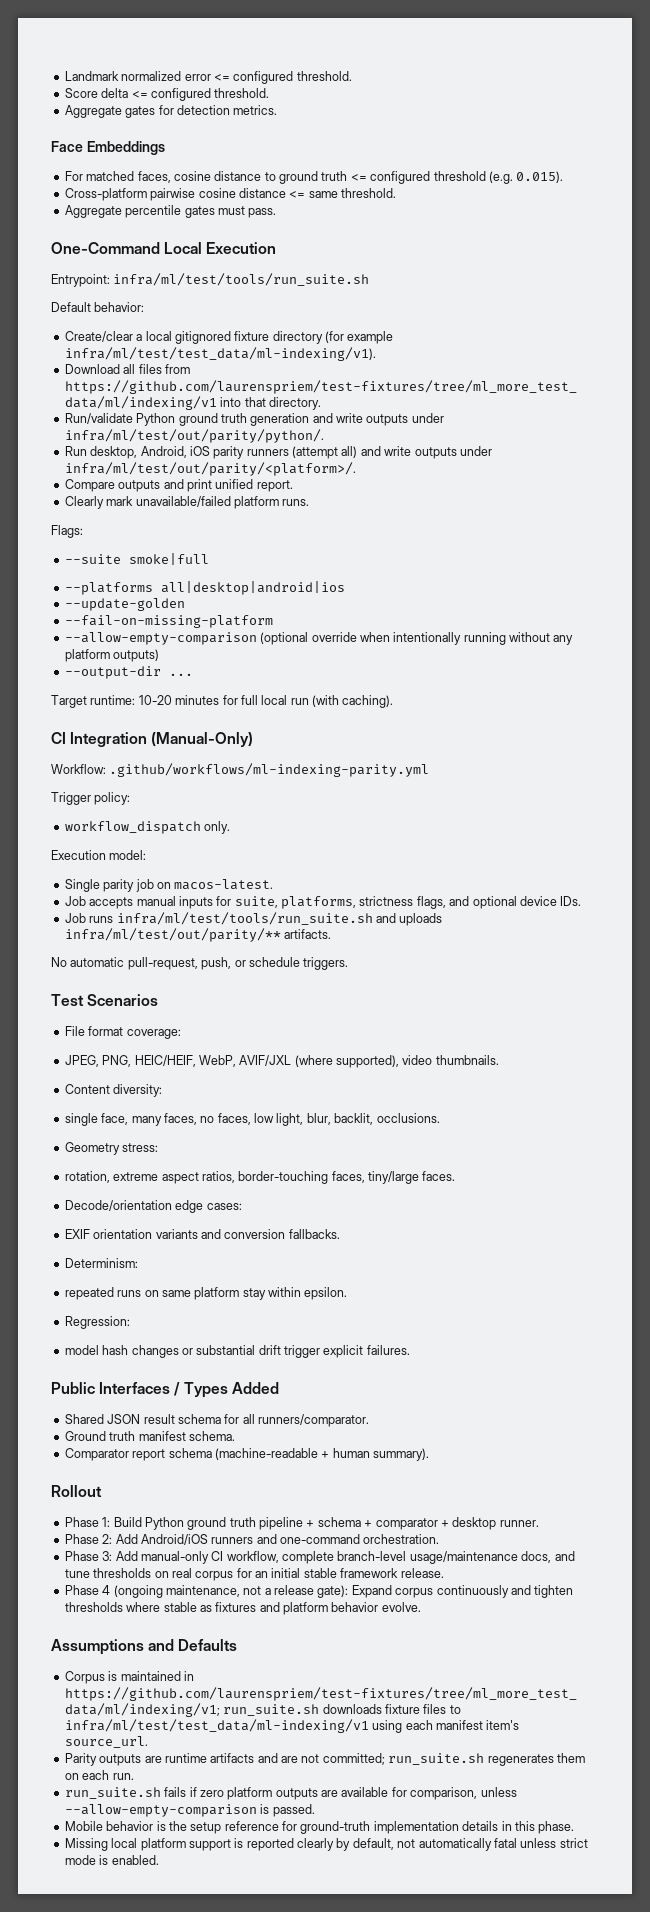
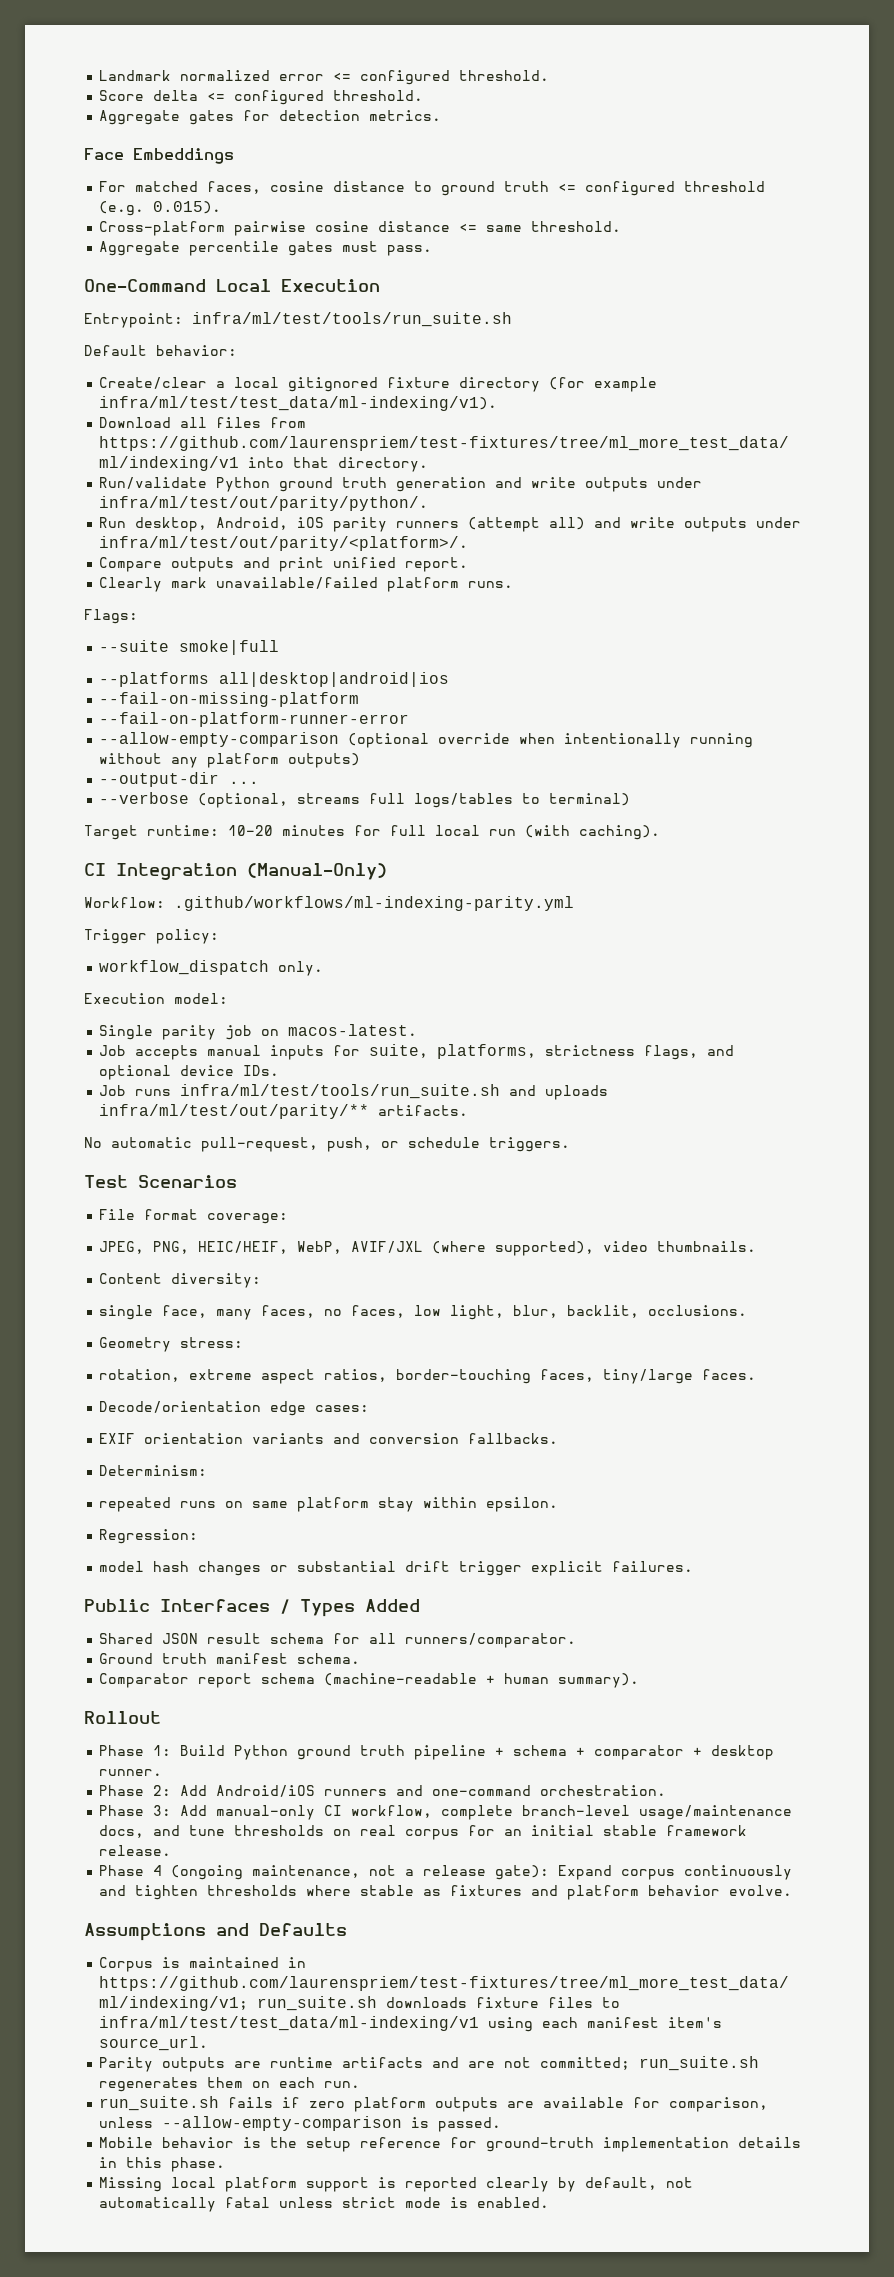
- --update-golden
  --fail-on-missing-platform
+ --fail-on-platform-runner-error
+ --verbose (optional, streams full logs/tables to terminal)

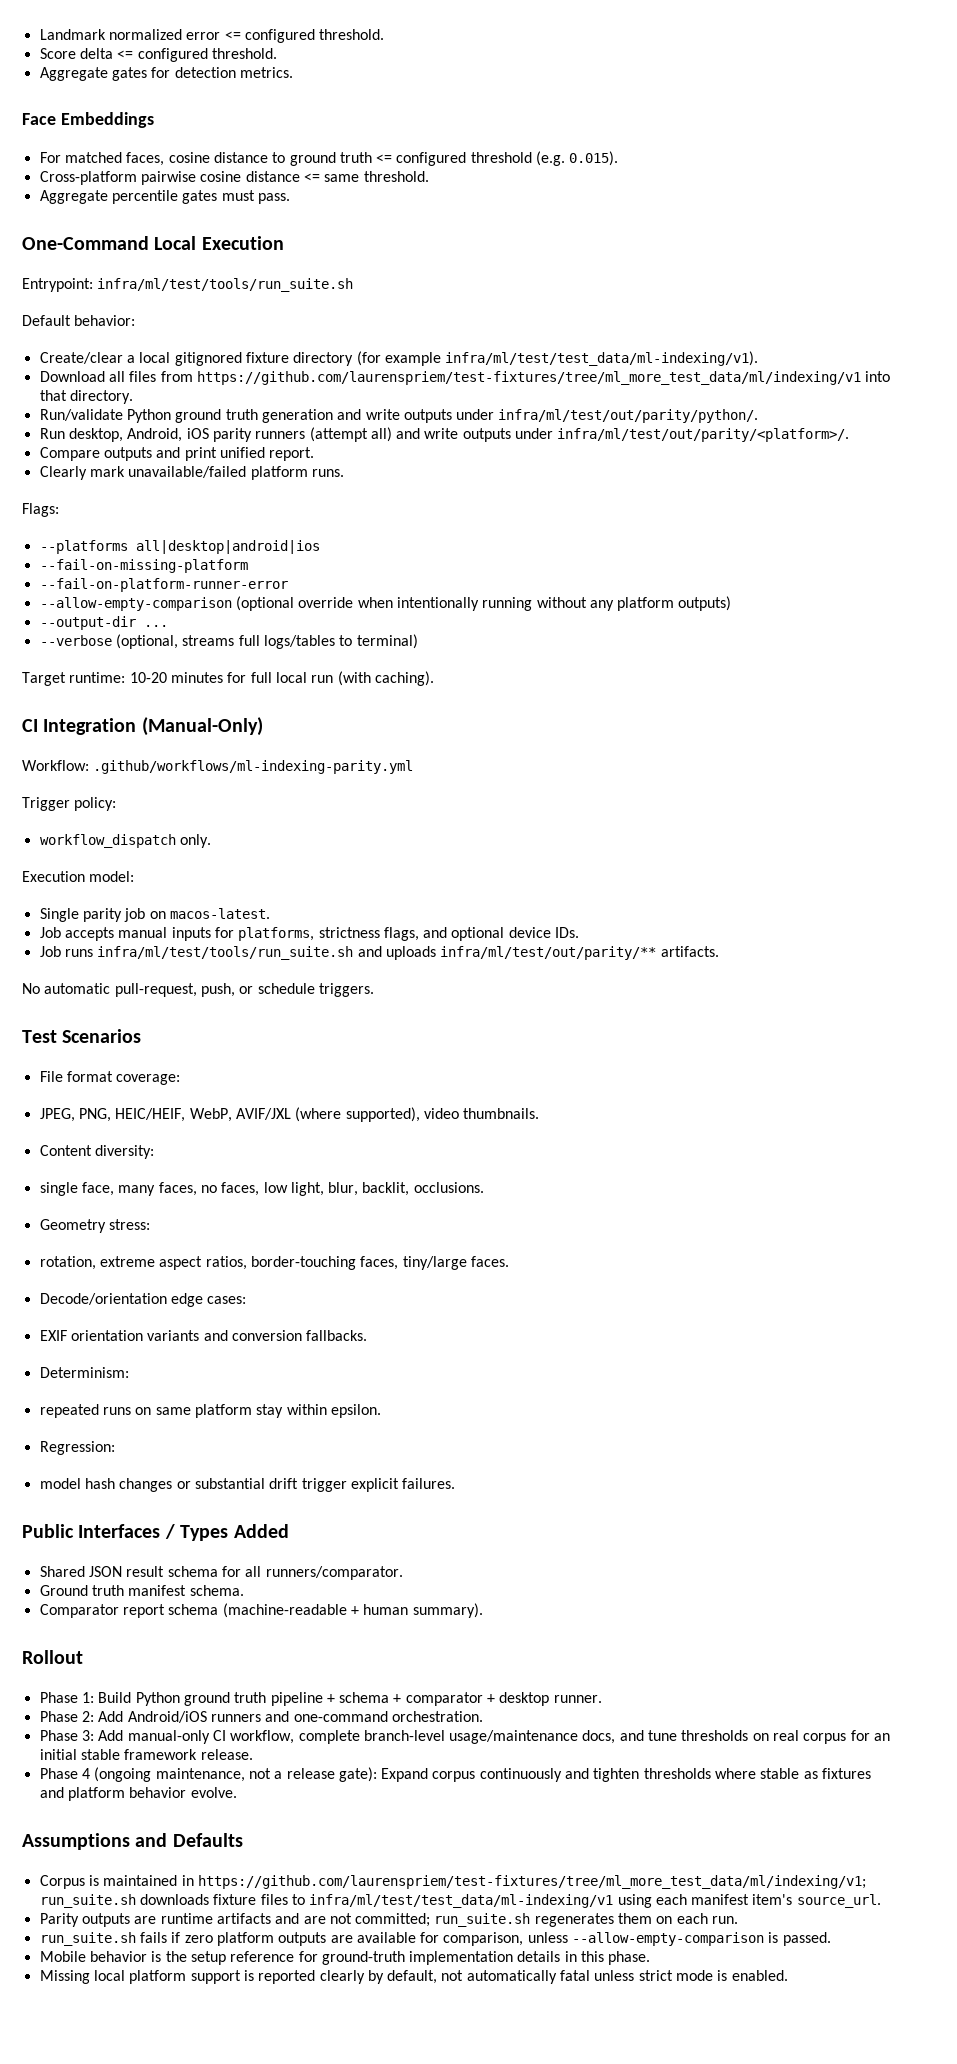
- --suite smoke|full
- Job accepts manual inputs for suite, platforms, strictness flags, and optional device IDs.
+ Job accepts manual inputs for platforms, strictness flags, and optional device IDs.

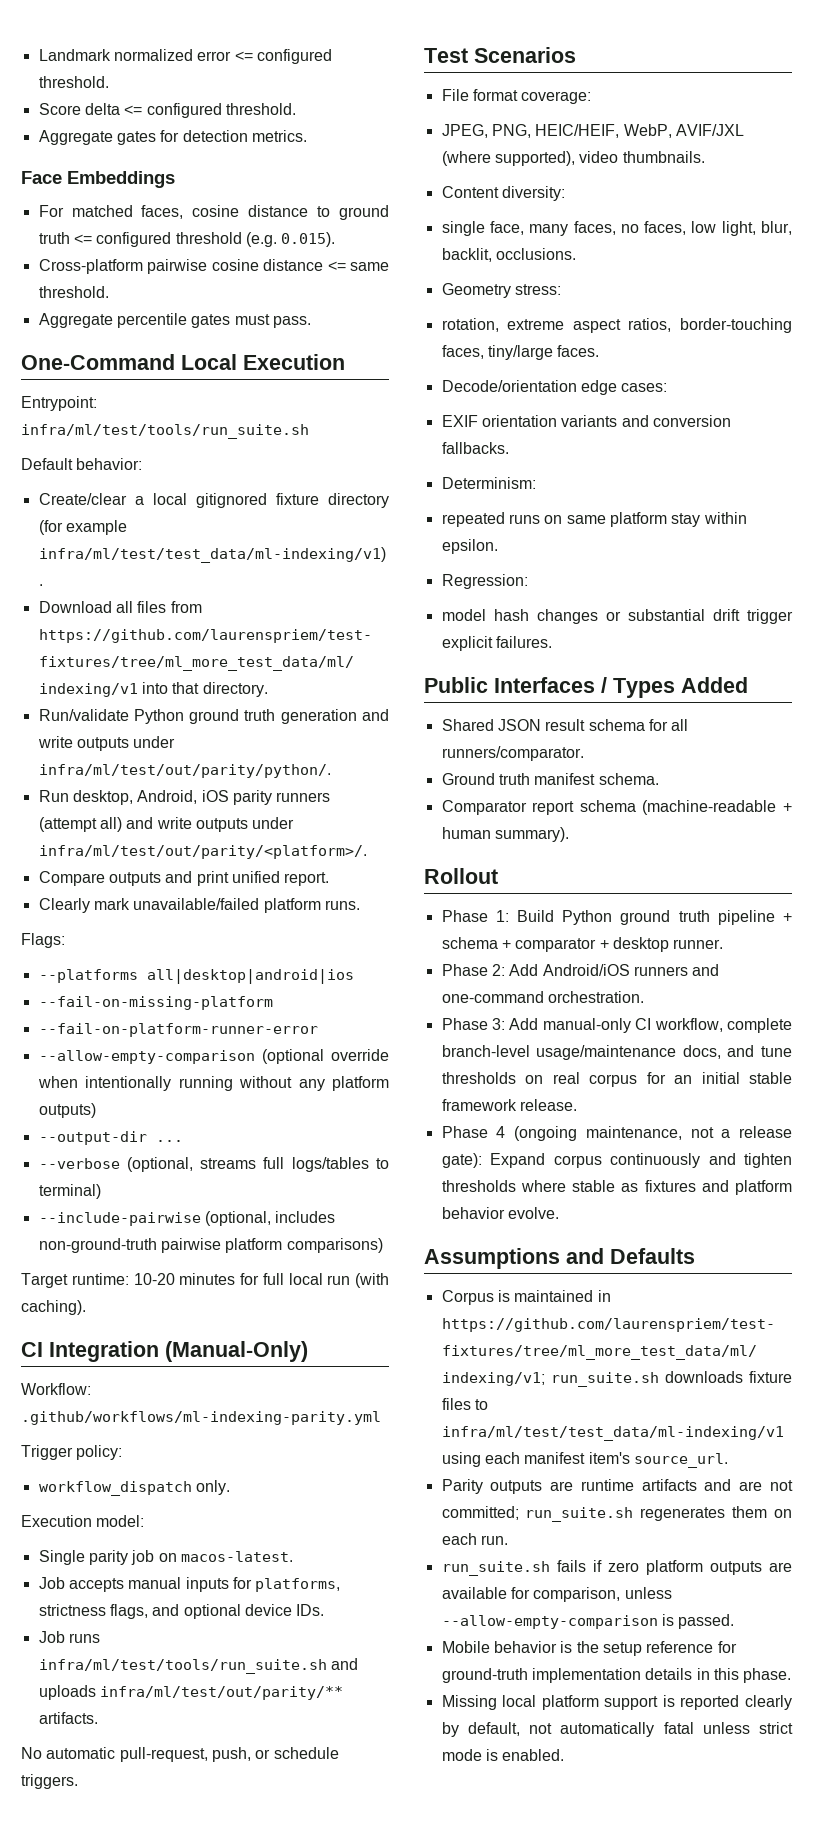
+ --include-pairwise (optional, includes non-ground-truth pairwise platform comparisons)

